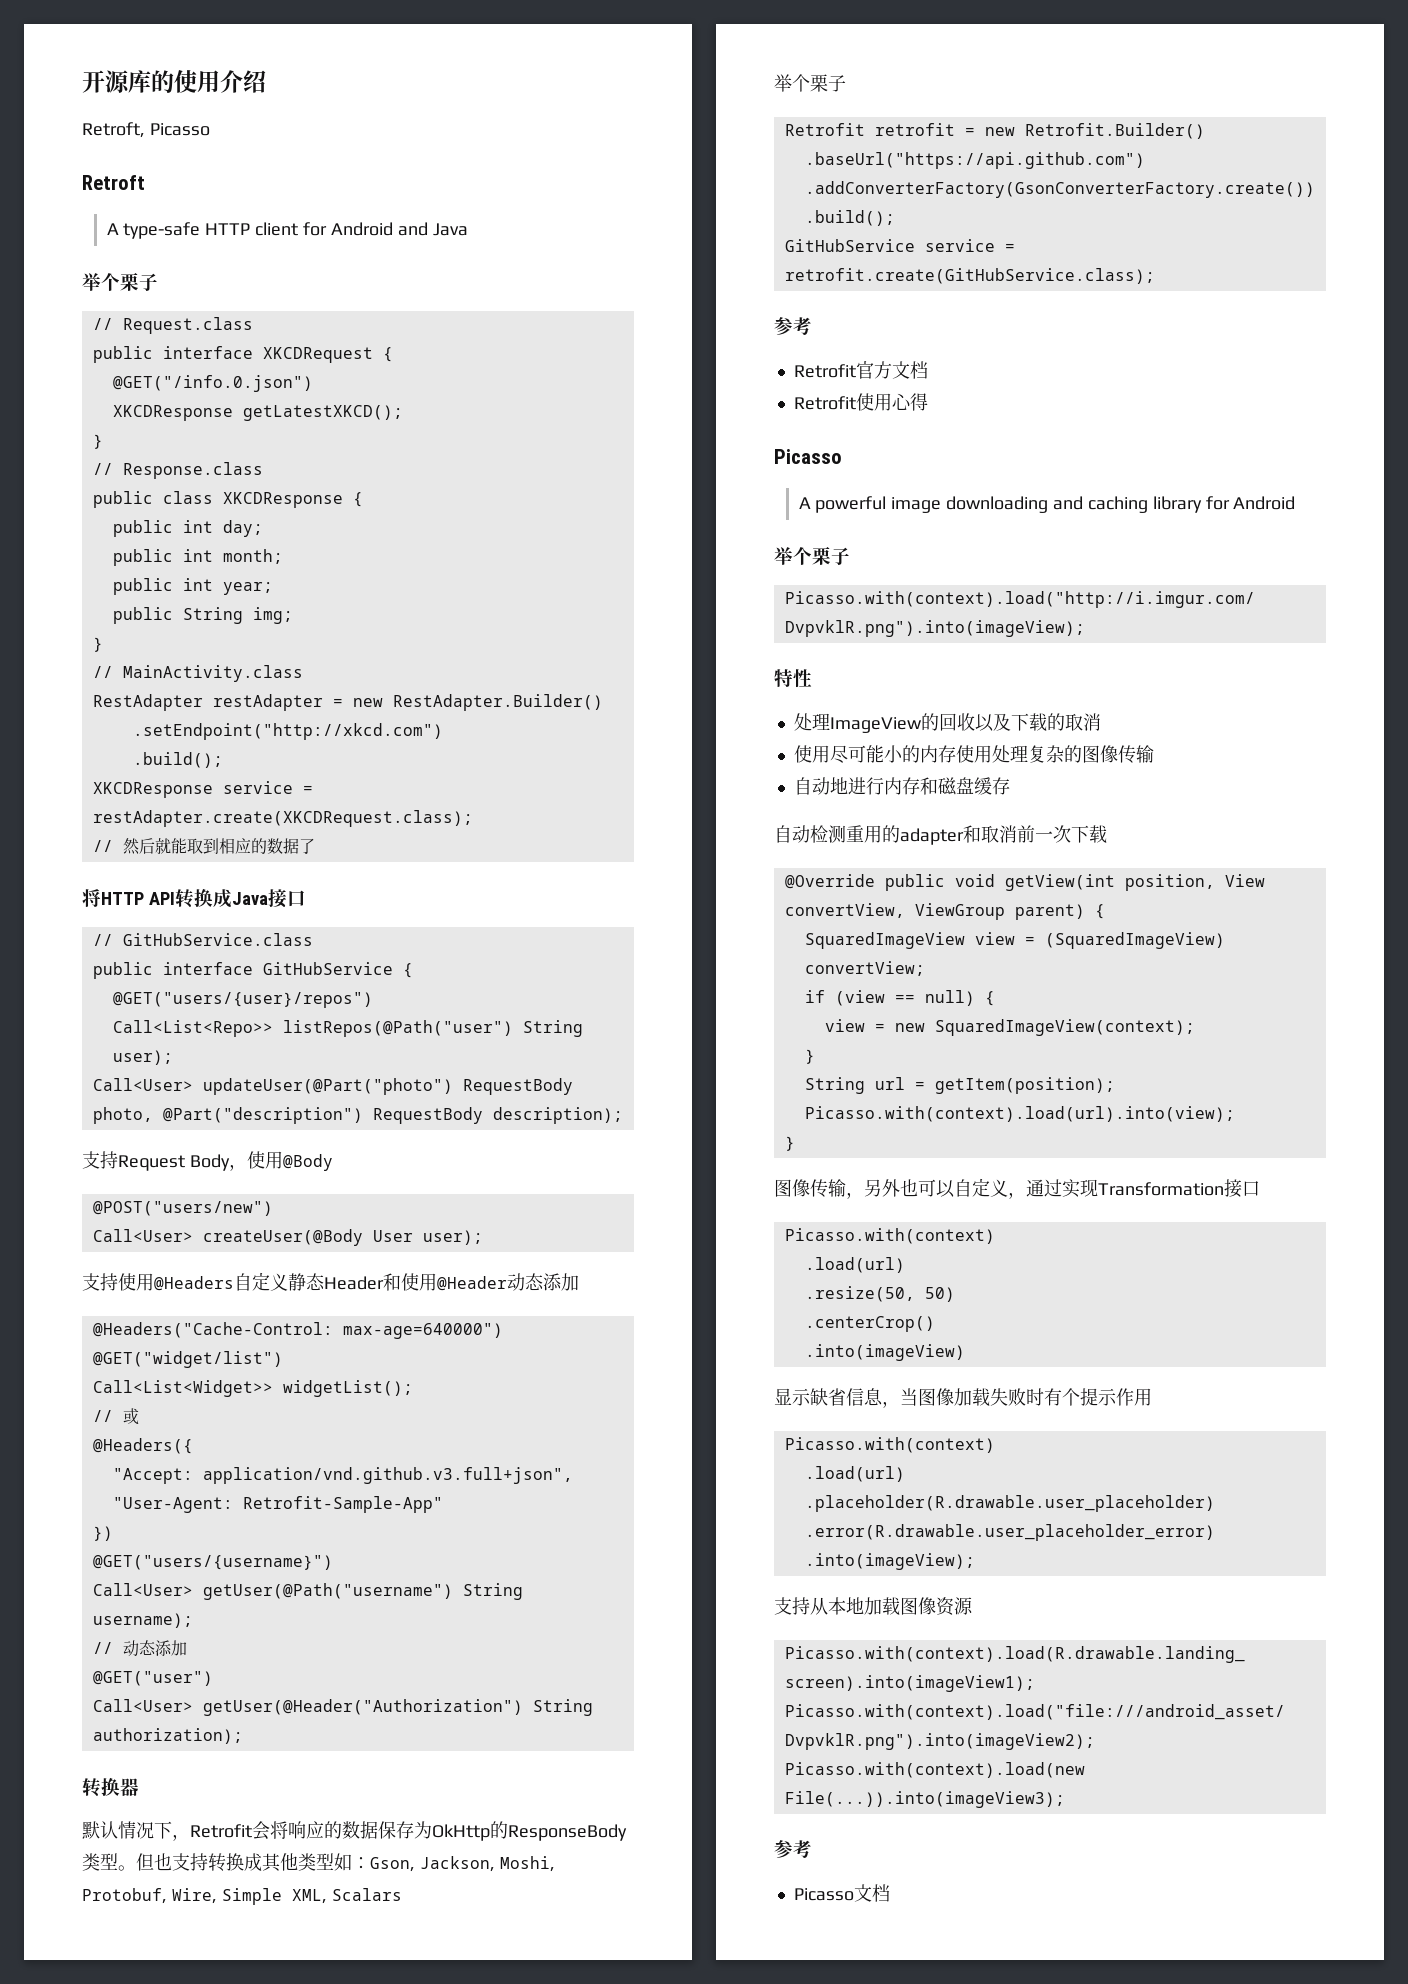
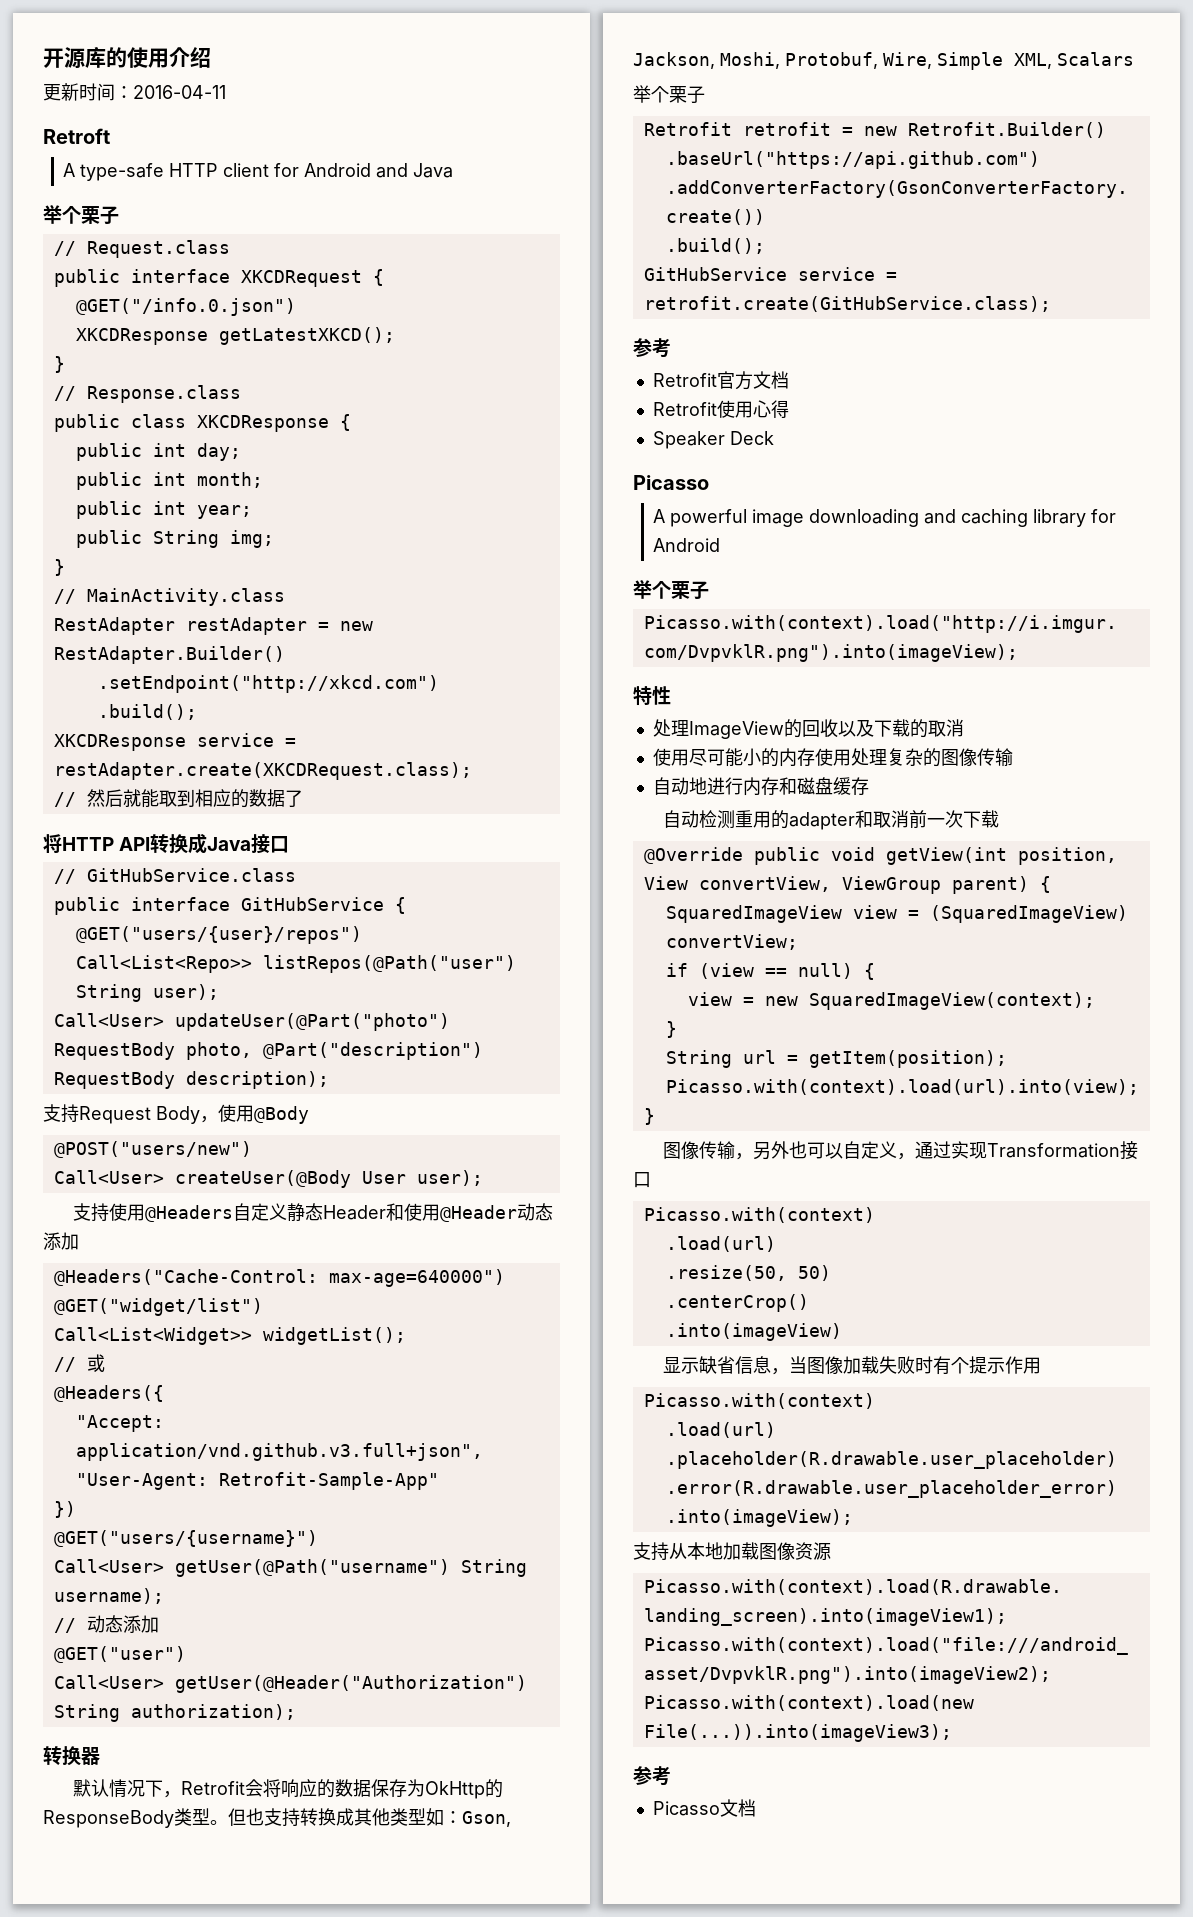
- Retroft, Picasso
+ 更新时间：2016-04-11
+ Speaker Deck

